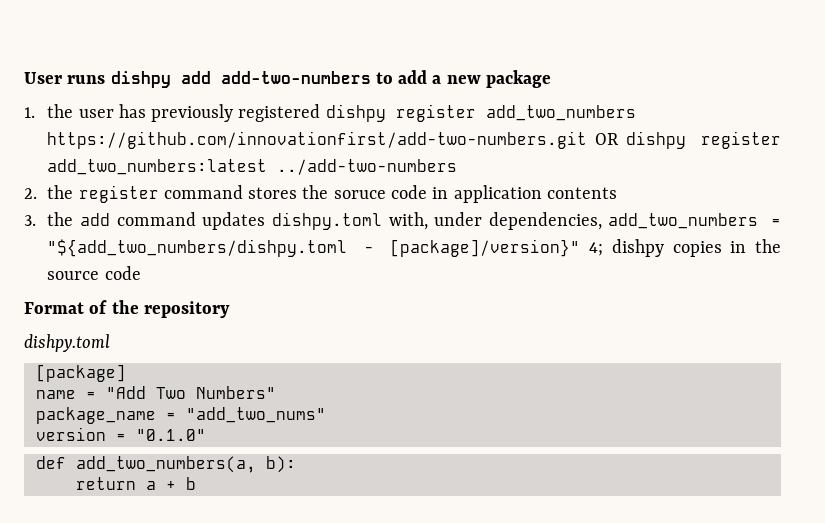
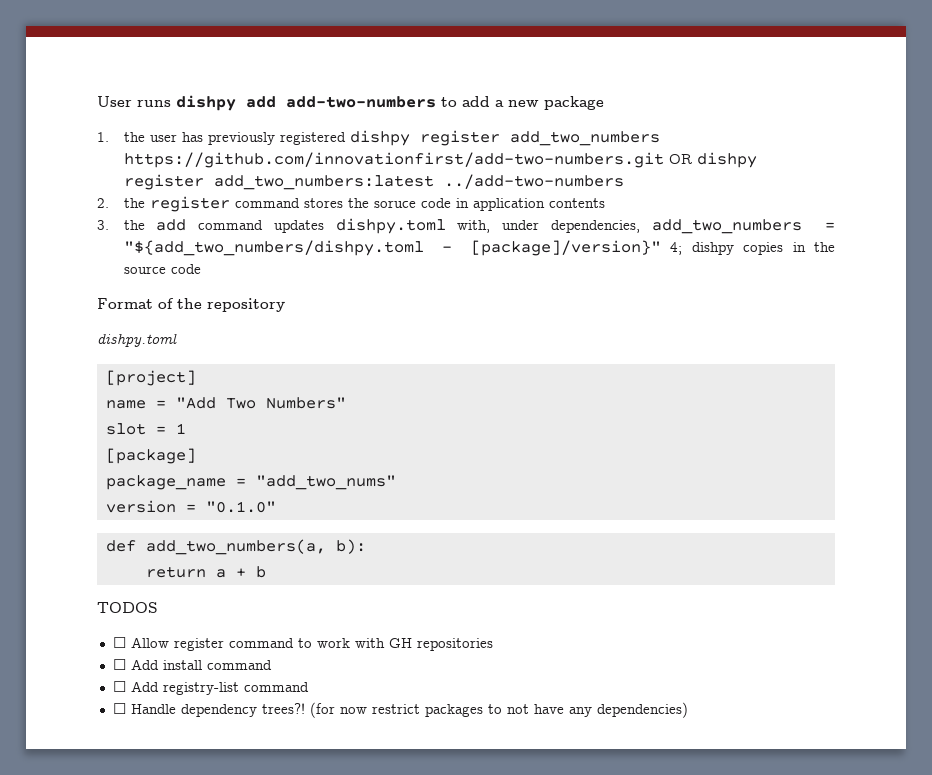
- [package]
+ [project]
+ slot = 1
+ [package]
+ TODOS
+ ☐ Allow register command to work with GH repositories
+ ☐ Add install command
+ ☐ Add registry-list command
+ ☐ Handle dependency trees?! (for now restrict packages to not have any dependencies)

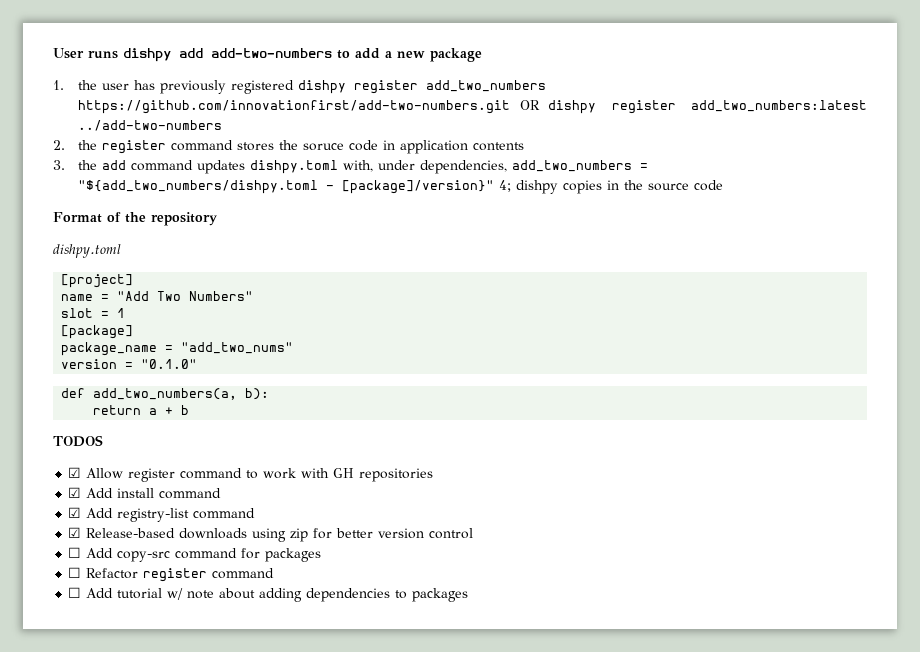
- ☐ Allow register command to work with GH repositories
+ ☑ Allow register command to work with GH repositories
- ☐ Add install command
+ ☑ Add install command
- ☐ Add registry-list command
+ ☑ Add registry-list command
- ☐ Handle dependency trees?! (for now restrict packages to not have any dependencies)
+ ☑ Release-based downloads using zip for better version control
+ ☐ Add copy-src command for packages
+ ☐ Refactor register command
+ ☐ Add tutorial w/ note about adding dependencies to packages

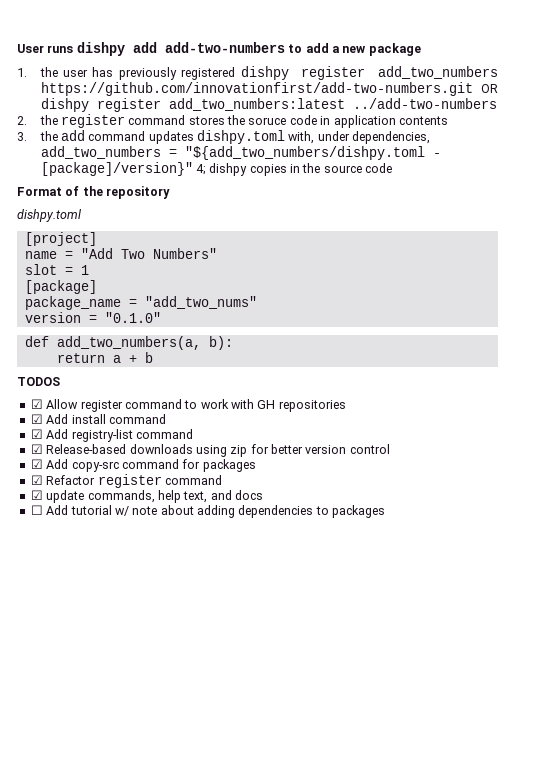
- ☐ Add copy-src command for packages
+ ☑ Add copy-src command for packages
- ☐ Refactor register command
+ ☑ Refactor register command
+ ☑ update commands, help text, and docs

